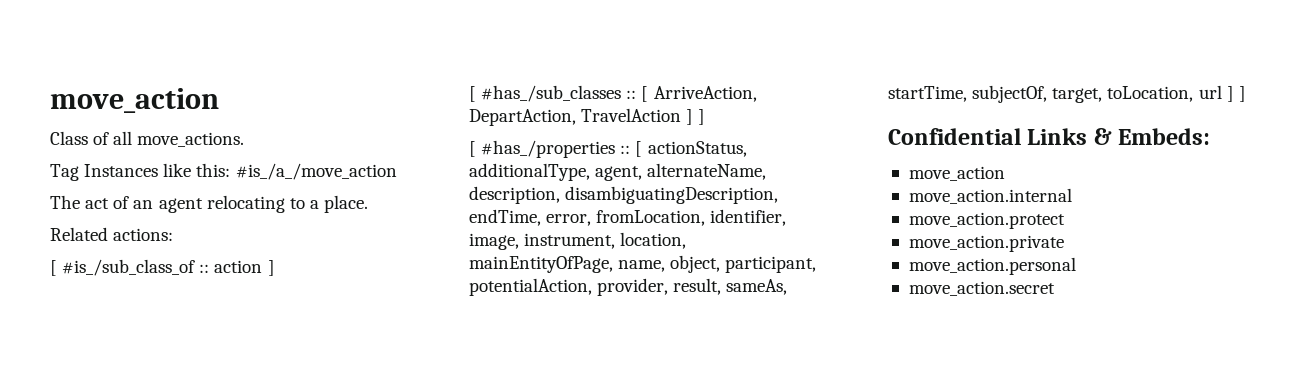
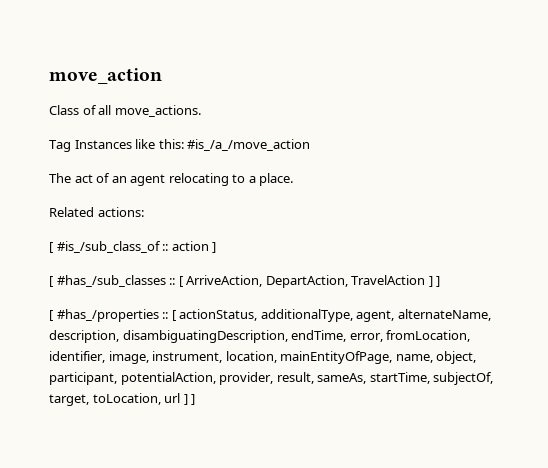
- Confidential Links & Embeds:
- move_action
- move_action.internal
- move_action.protect
- move_action.private
- move_action.personal
- move_action.secret

